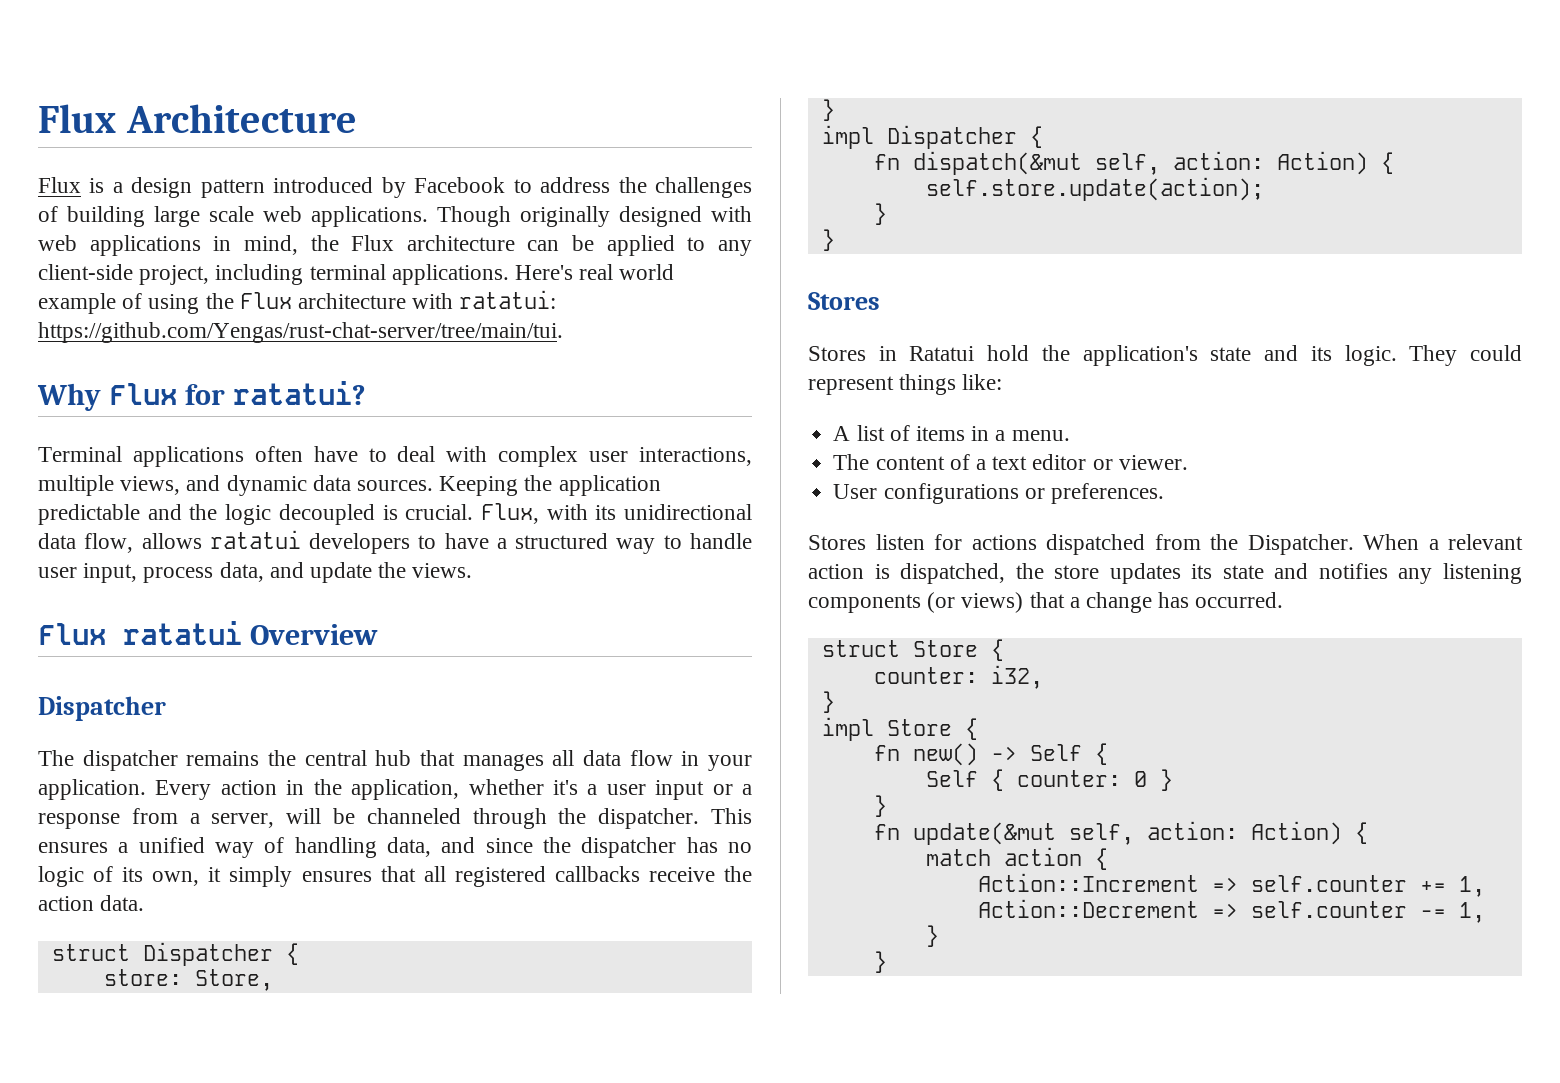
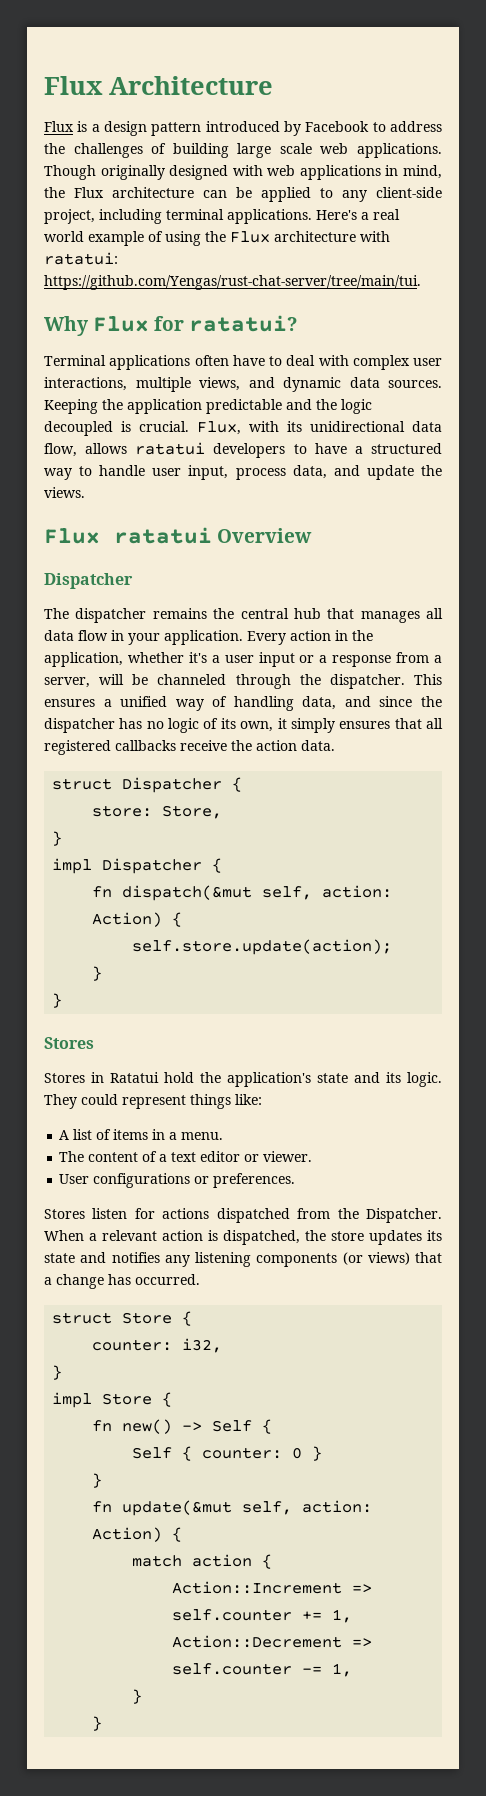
- Here's real world example of using the Flux architecture with ratatui: https://github.com/Yengas/rust-chat-server/tree/main/tui.
+ Here's a real world example of using the Flux architecture with ratatui: https://github.com/Yengas/rust-chat-server/tree/main/tui.

